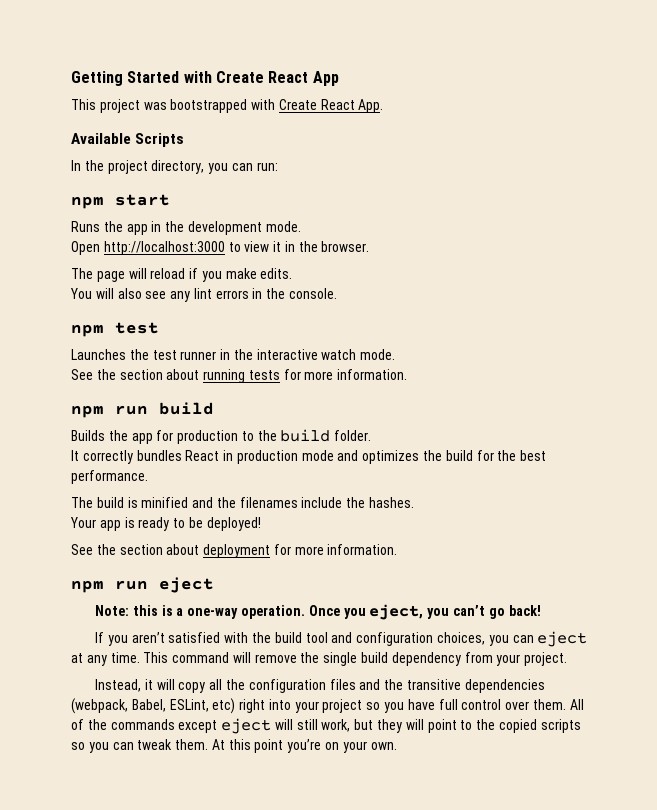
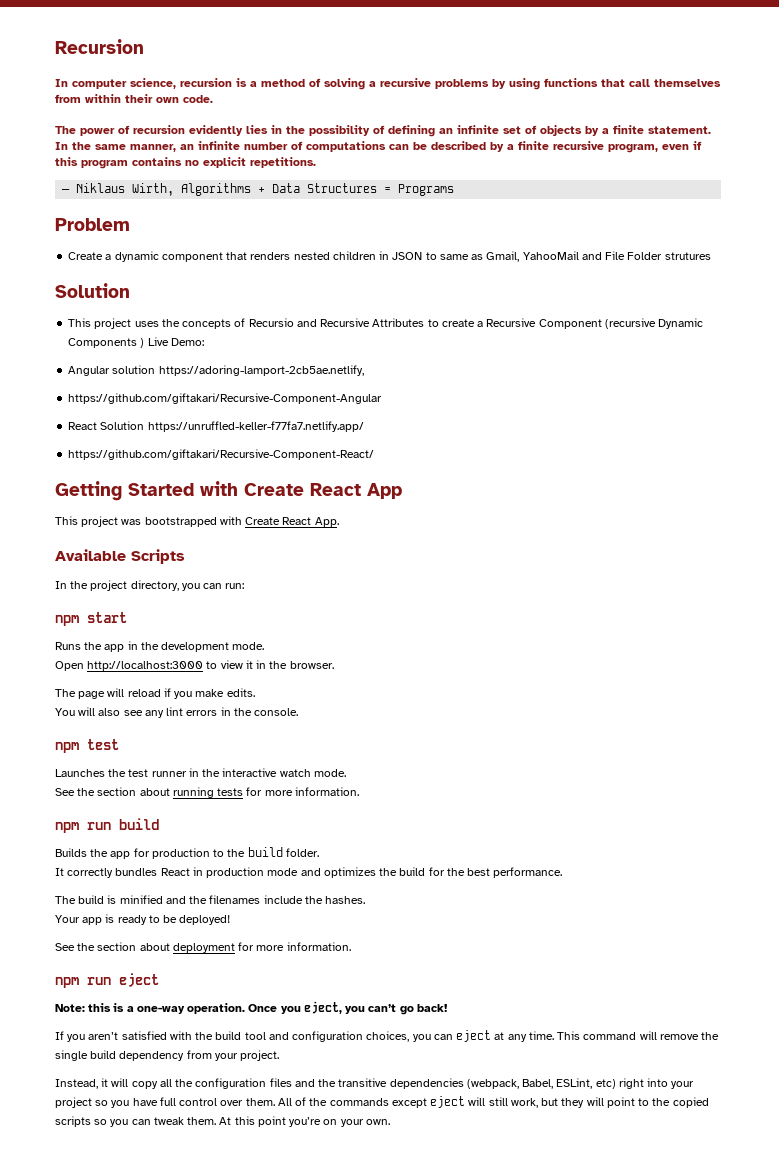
+ Recursion
+ In computer science, recursion is a method of solving a recursive problems by using functions that call themselves from within their own code.
+ The power of recursion evidently lies in the possibility of defining an infinite set of objects by a finite statement. In the same manner, an infinite number of computations can be described by a finite recursive program, even if this program contains no explicit repetitions.
+ — Niklaus Wirth, Algorithms + Data Structures = Programs
+ Problem
+ Create a dynamic component that renders nested children in JSON to same as Gmail, YahooMail and File Folder strutures
+ Solution
+ This project uses the concepts of Recursio and Recursive Attributes to create a Recursive Component (recursive Dynamic Components ) Live Demo:
+ Angular solution https://adoring-lamport-2cb5ae.netlify,
+ https://github.com/giftakari/Recursive-Component-Angular
+ React Solution https://unruffled-keller-f77fa7.netlify.app/
+ https://github.com/giftakari/Recursive-Component-React/

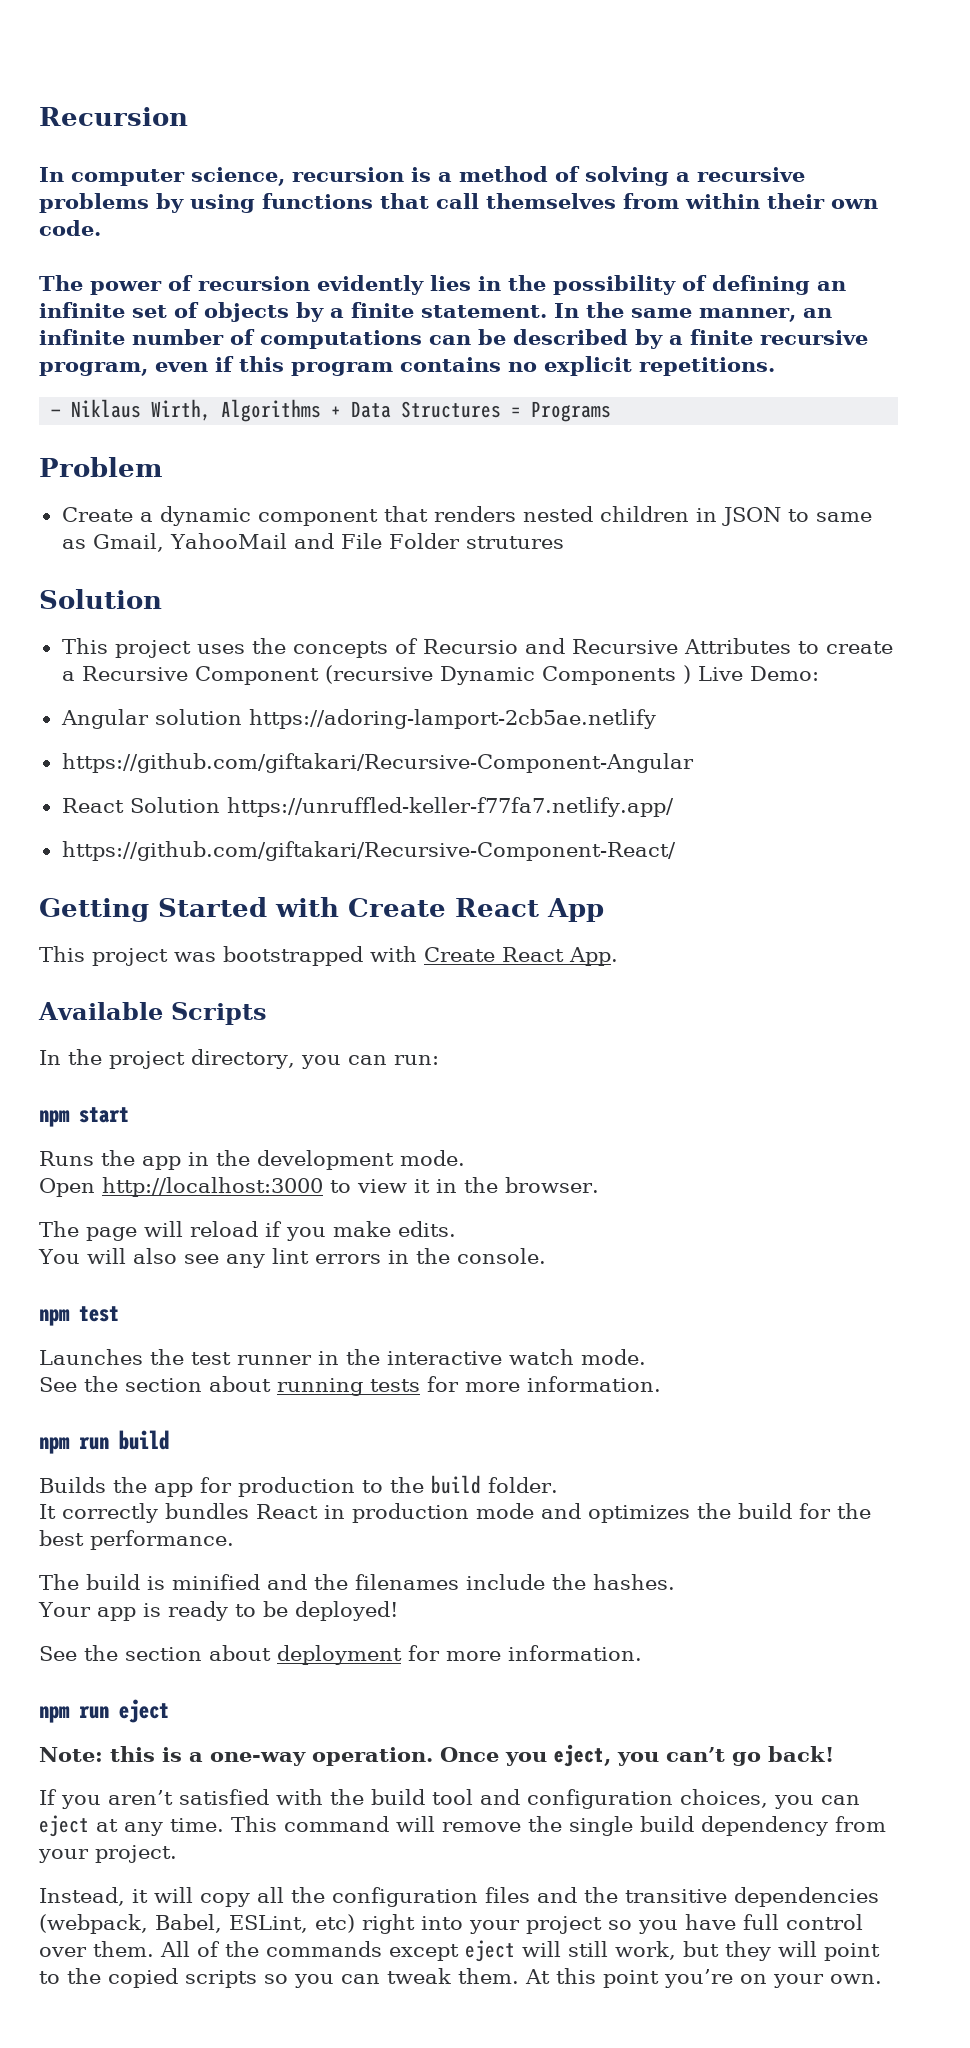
- Angular solution https://adoring-lamport-2cb5ae.netlify,
+ Angular solution https://adoring-lamport-2cb5ae.netlify

